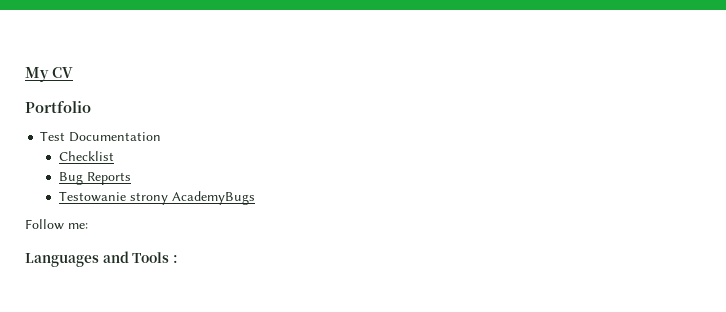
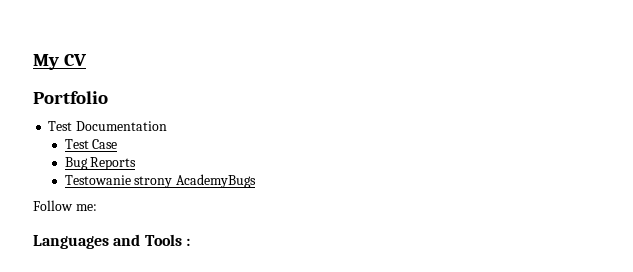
- Checklist
+ Test Case

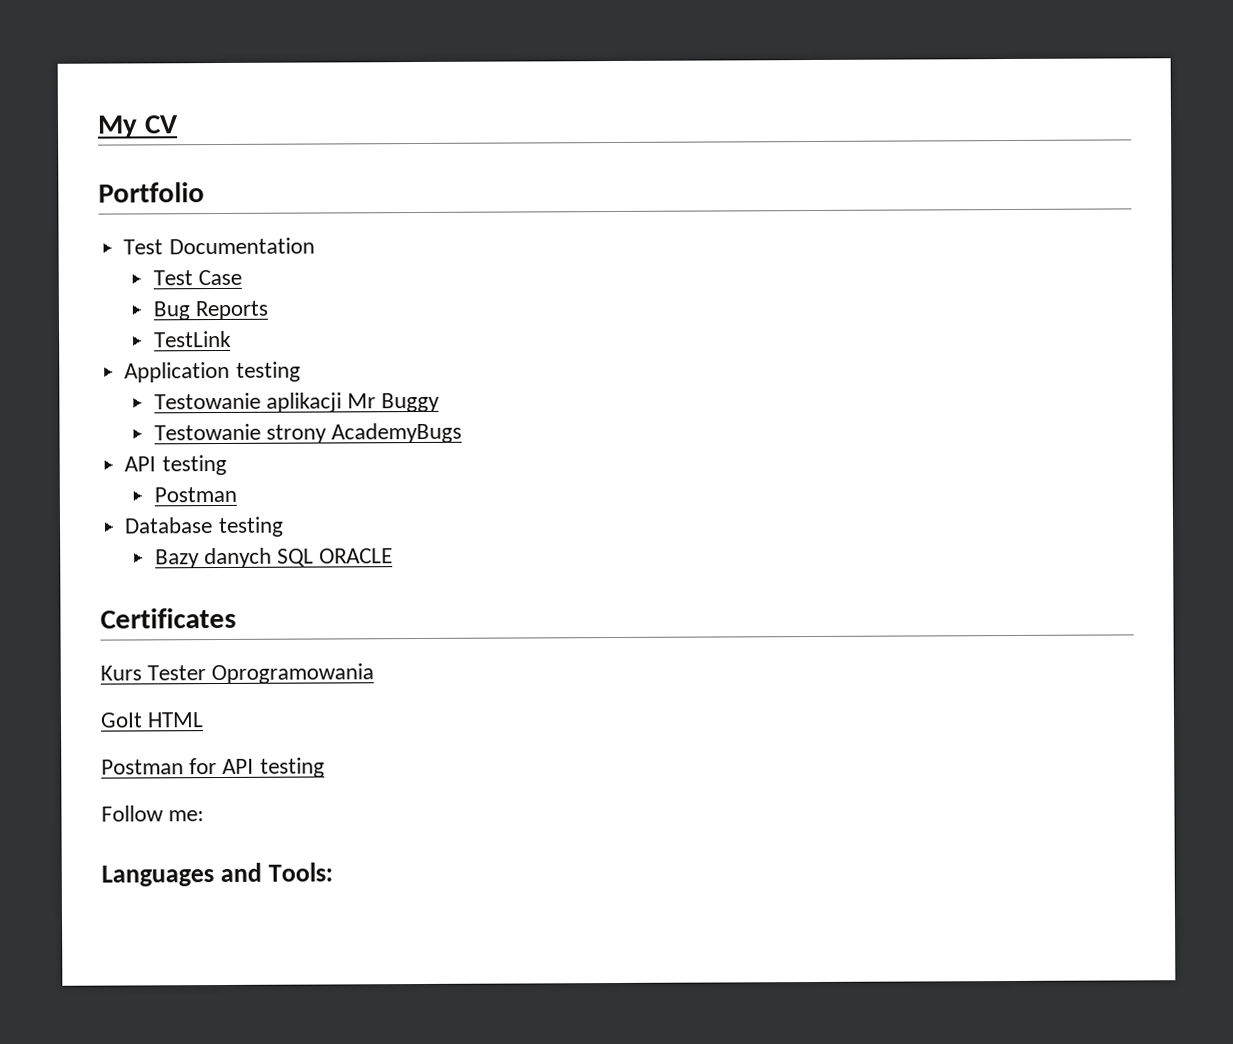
+ TestLink
+ Application testing
+ Testowanie aplikacji Mr Buggy
  Testowanie strony AcademyBugs
+ API testing
+ Postman
+ Database testing
+ Bazy danych SQL ORACLE
+ Certificates
+ Kurs Tester Oprogramowania
+ GoIt HTML
+ Postman for API testing
- Languages and Tools :
+ Languages and Tools:

